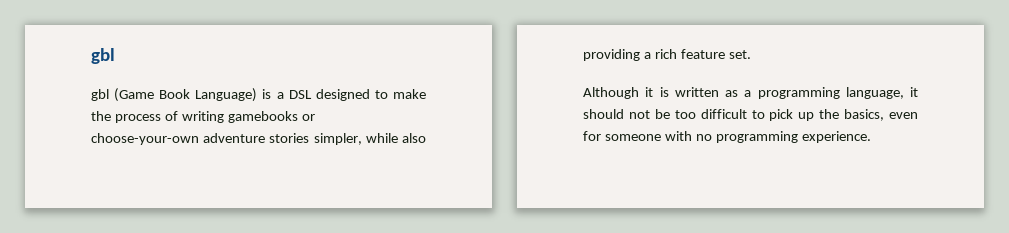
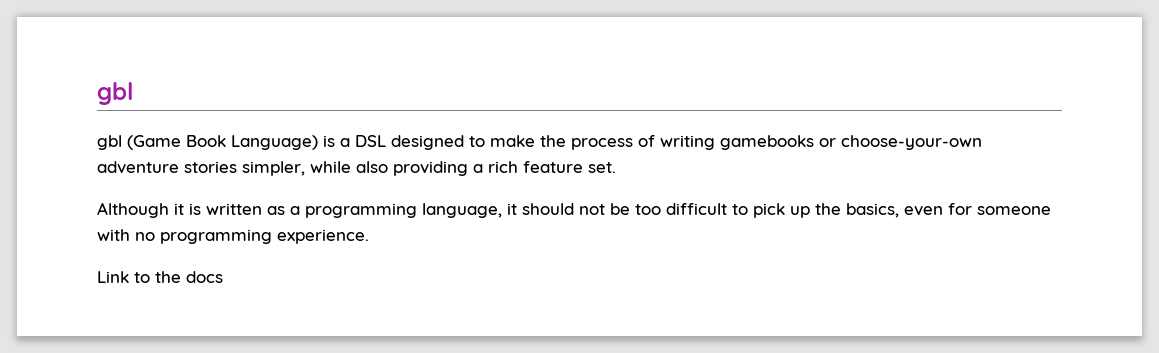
+ Link to the docs

